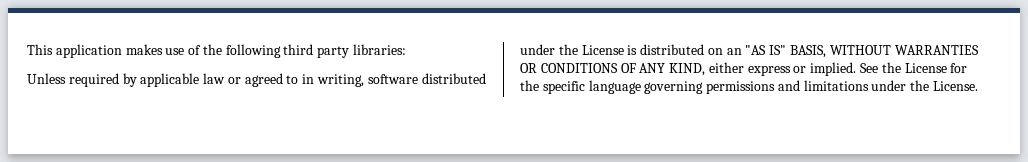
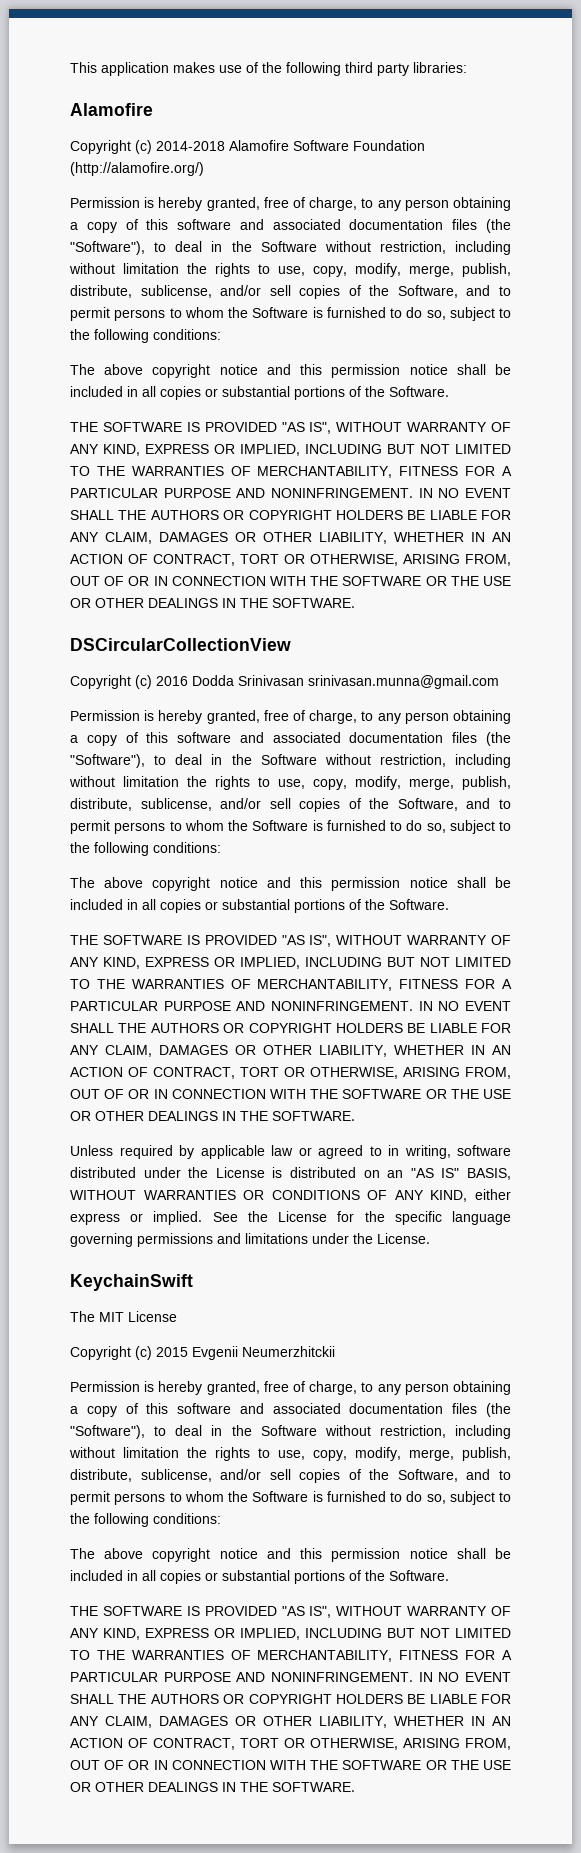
  This application makes use of the following third party libraries:
+ Alamofire
+ Copyright (c) 2014-2018 Alamofire Software Foundation (http://alamofire.org/)
+ Permission is hereby granted, free of charge, to any person obtaining a copy of this software and associated documentation files (the "Software"), to deal in the Software without restriction, including without limitation the rights to use, copy, modify, merge, publish, distribute, sublicense, and/or sell copies of the Software, and to permit persons to whom the Software is furnished to do so, subject to the following conditions:
+ The above copyright notice and this permission notice shall be included in all copies or substantial portions of the Software.
+ THE SOFTWARE IS PROVIDED "AS IS", WITHOUT WARRANTY OF ANY KIND, EXPRESS OR IMPLIED, INCLUDING BUT NOT LIMITED TO THE WARRANTIES OF MERCHANTABILITY, FITNESS FOR A PARTICULAR PURPOSE AND NONINFRINGEMENT. IN NO EVENT SHALL THE AUTHORS OR COPYRIGHT HOLDERS BE LIABLE FOR ANY CLAIM, DAMAGES OR OTHER LIABILITY, WHETHER IN AN ACTION OF CONTRACT, TORT OR OTHERWISE, ARISING FROM, OUT OF OR IN CONNECTION WITH THE SOFTWARE OR THE USE OR OTHER DEALINGS IN THE SOFTWARE.
+ DSCircularCollectionView
+ Copyright (c) 2016 Dodda Srinivasan srinivasan.munna@gmail.com
+ Permission is hereby granted, free of charge, to any person obtaining a copy of this software and associated documentation files (the "Software"), to deal in the Software without restriction, including without limitation the rights to use, copy, modify, merge, publish, distribute, sublicense, and/or sell copies of the Software, and to permit persons to whom the Software is furnished to do so, subject to the following conditions:
+ The above copyright notice and this permission notice shall be included in all copies or substantial portions of the Software.
+ THE SOFTWARE IS PROVIDED "AS IS", WITHOUT WARRANTY OF ANY KIND, EXPRESS OR IMPLIED, INCLUDING BUT NOT LIMITED TO THE WARRANTIES OF MERCHANTABILITY, FITNESS FOR A PARTICULAR PURPOSE AND NONINFRINGEMENT. IN NO EVENT SHALL THE AUTHORS OR COPYRIGHT HOLDERS BE LIABLE FOR ANY CLAIM, DAMAGES OR OTHER LIABILITY, WHETHER IN AN ACTION OF CONTRACT, TORT OR OTHERWISE, ARISING FROM, OUT OF OR IN CONNECTION WITH THE SOFTWARE OR THE USE OR OTHER DEALINGS IN THE SOFTWARE.
+ KeychainSwift
+ The MIT License
+ Copyright (c) 2015 Evgenii Neumerzhitckii
+ Permission is hereby granted, free of charge, to any person obtaining a copy of this software and associated documentation files (the "Software"), to deal in the Software without restriction, including without limitation the rights to use, copy, modify, merge, publish, distribute, sublicense, and/or sell copies of the Software, and to permit persons to whom the Software is furnished to do so, subject to the following conditions:
+ The above copyright notice and this permission notice shall be included in all copies or substantial portions of the Software.
+ THE SOFTWARE IS PROVIDED "AS IS", WITHOUT WARRANTY OF ANY KIND, EXPRESS OR IMPLIED, INCLUDING BUT NOT LIMITED TO THE WARRANTIES OF MERCHANTABILITY, FITNESS FOR A PARTICULAR PURPOSE AND NONINFRINGEMENT. IN NO EVENT SHALL THE AUTHORS OR COPYRIGHT HOLDERS BE LIABLE FOR ANY CLAIM, DAMAGES OR OTHER LIABILITY, WHETHER IN AN ACTION OF CONTRACT, TORT OR OTHERWISE, ARISING FROM, OUT OF OR IN CONNECTION WITH THE SOFTWARE OR THE USE OR OTHER DEALINGS IN THE SOFTWARE.

